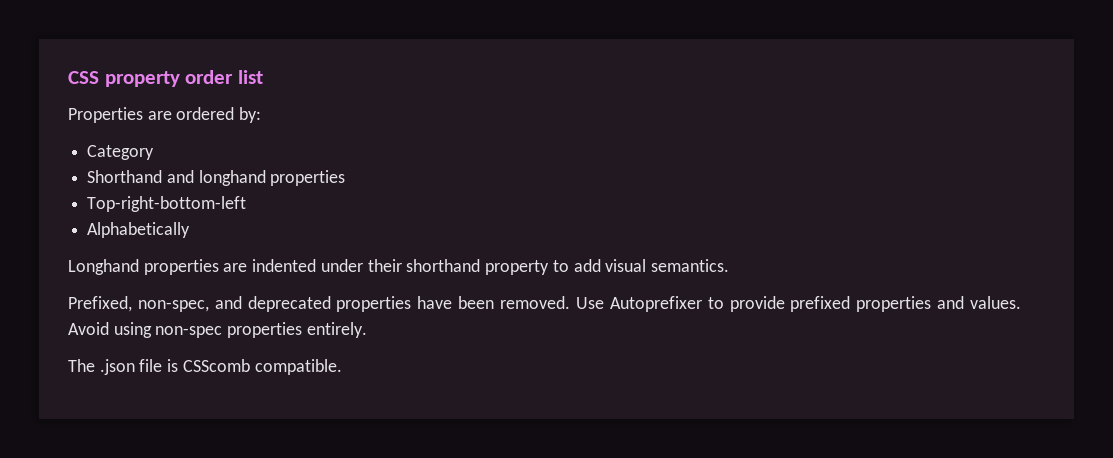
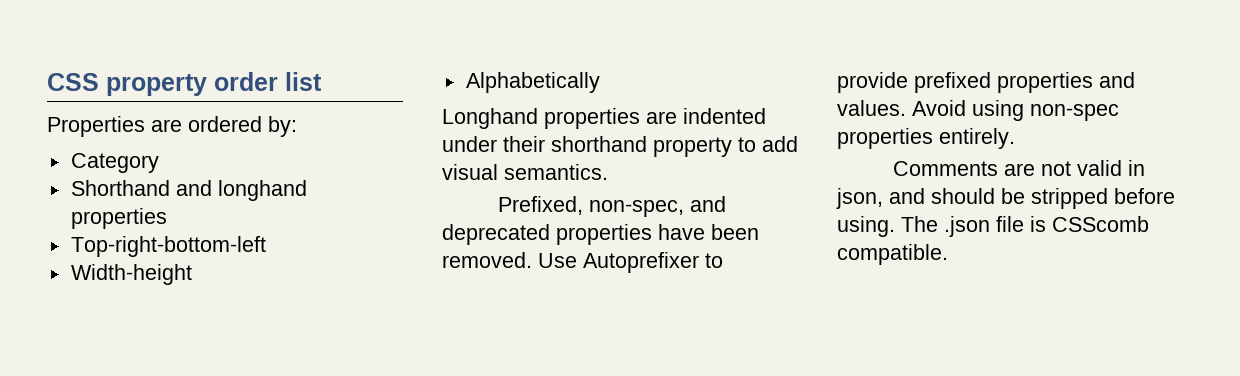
+ Width-height
+ Comments are not valid in json, and should be stripped before using.

